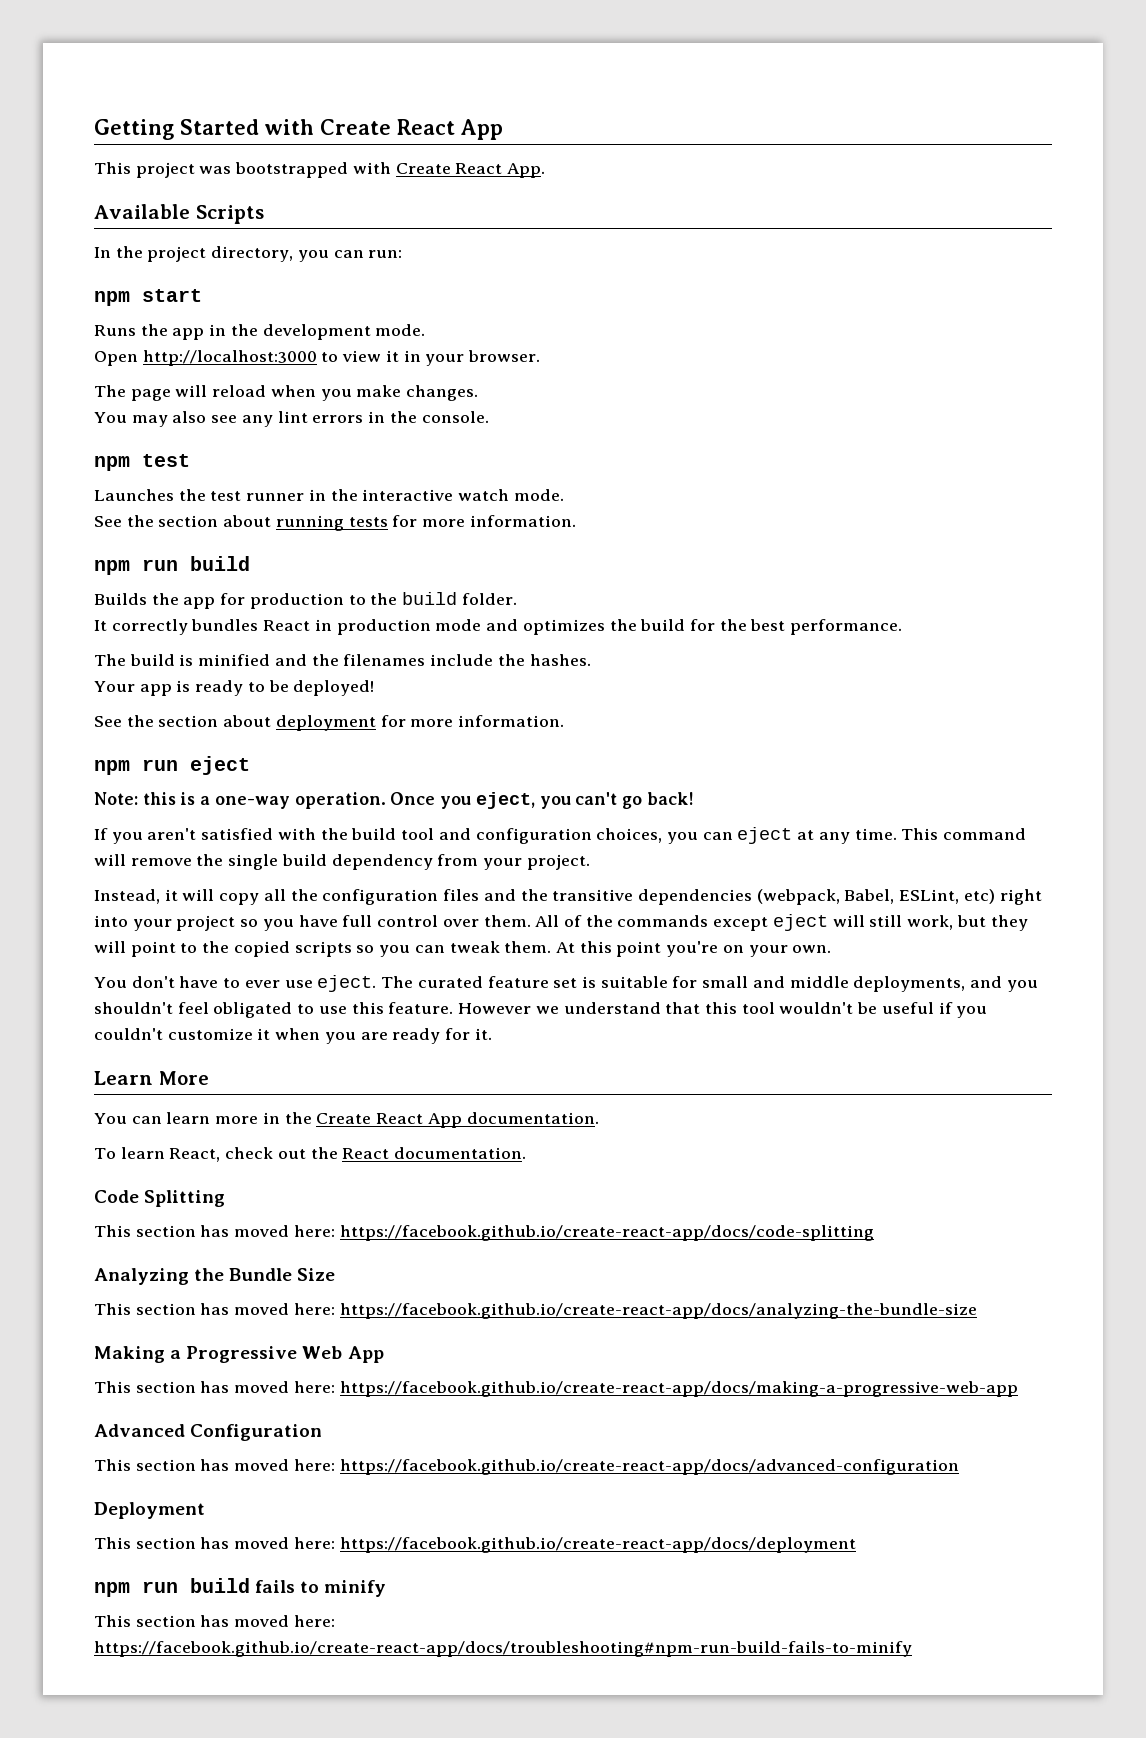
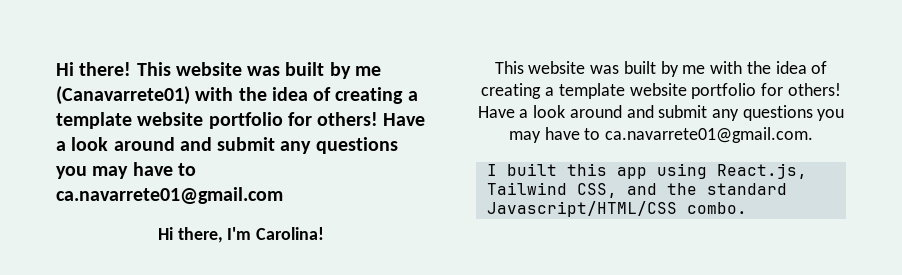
- Getting Started with Create React App
- This project was bootstrapped with Create React App.
- Available Scripts
- In the project directory, you can run:
- npm start
- Runs the app in the development mode.
- Open http://localhost:3000 to view it in your browser.
- The page will reload when you make changes.
- You may also see any lint errors in the console.
- npm test
- Launches the test runner in the interactive watch mode.
- See the section about running tests for more information.
- npm run build
- Builds the app for production to the build folder.
- It correctly bundles React in production mode and optimizes the build for the best performance.
- The build is minified and the filenames include the hashes.
- Your app is ready to be deployed!
- See the section about deployment for more information.
- npm run eject
- Note: this is a one-way operation. Once you eject, you can't go back!
- If you aren't satisfied with the build tool and configuration choices, you can eject at any time. This command will remove the single build dependency from your project.
- Instead, it will copy all the configuration files and the transitive dependencies (webpack, Babel, ESLint, etc) right into your project so you have full control over them. All of the commands except eject will still work, but they will point to the copied scripts so you can tweak them. At this point you're on your own.
- You don't have to ever use eject. The curated feature set is suitable for small and middle deployments, and you shouldn't feel obligated to use this feature. However we understand that this tool wouldn't be useful if you couldn't customize it when you are ready for it.
- Learn More
- You can learn more in the Create React App documentation.
- To learn React, check out the React documentation.
- Code Splitting
- This section has moved here: https://facebook.github.io/create-react-app/docs/code-splitting
- Analyzing the Bundle Size
- This section has moved here: https://facebook.github.io/create-react-app/docs/analyzing-the-bundle-size
- Making a Progressive Web App
- This section has moved here: https://facebook.github.io/create-react-app/docs/making-a-progressive-web-app
- Advanced Configuration
- This section has moved here: https://facebook.github.io/create-react-app/docs/advanced-configuration
- Deployment
- This section has moved here: https://facebook.github.io/create-react-app/docs/deployment
- npm run build fails to minify
- This section has moved here: https://facebook.github.io/create-react-app/docs/troubleshooting#npm-run-build-fails-to-minify
+ Hi there! This website was built by me (Canavarrete01) with the idea of creating a template website portfolio for others! Have a look around and submit any questions you may have to ca.navarrete01@gmail.com
+ Hi there, I'm Carolina!
+ This website was built by me with the idea of creating a template website portfolio for others! Have a look around and submit any questions you may have to ca.navarrete01@gmail.com.
+ I built this app using React.js, Tailwind CSS, and the standard Javascript/HTML/CSS combo.

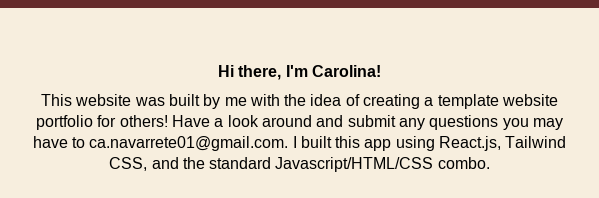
- Hi there! This website was built by me (Canavarrete01) with the idea of creating a template website portfolio for others! Have a look around and submit any questions you may have to ca.navarrete01@gmail.com
- Have a look around and submit any questions you may have to ca.navarrete01@gmail.com.
- I built this app using React.js, Tailwind CSS, and the standard Javascript/HTML/CSS combo.
+ Have a look around and submit any questions you may have to ca.navarrete01@gmail.com. I built this app using React.js, Tailwind CSS, and the standard Javascript/HTML/CSS combo.

